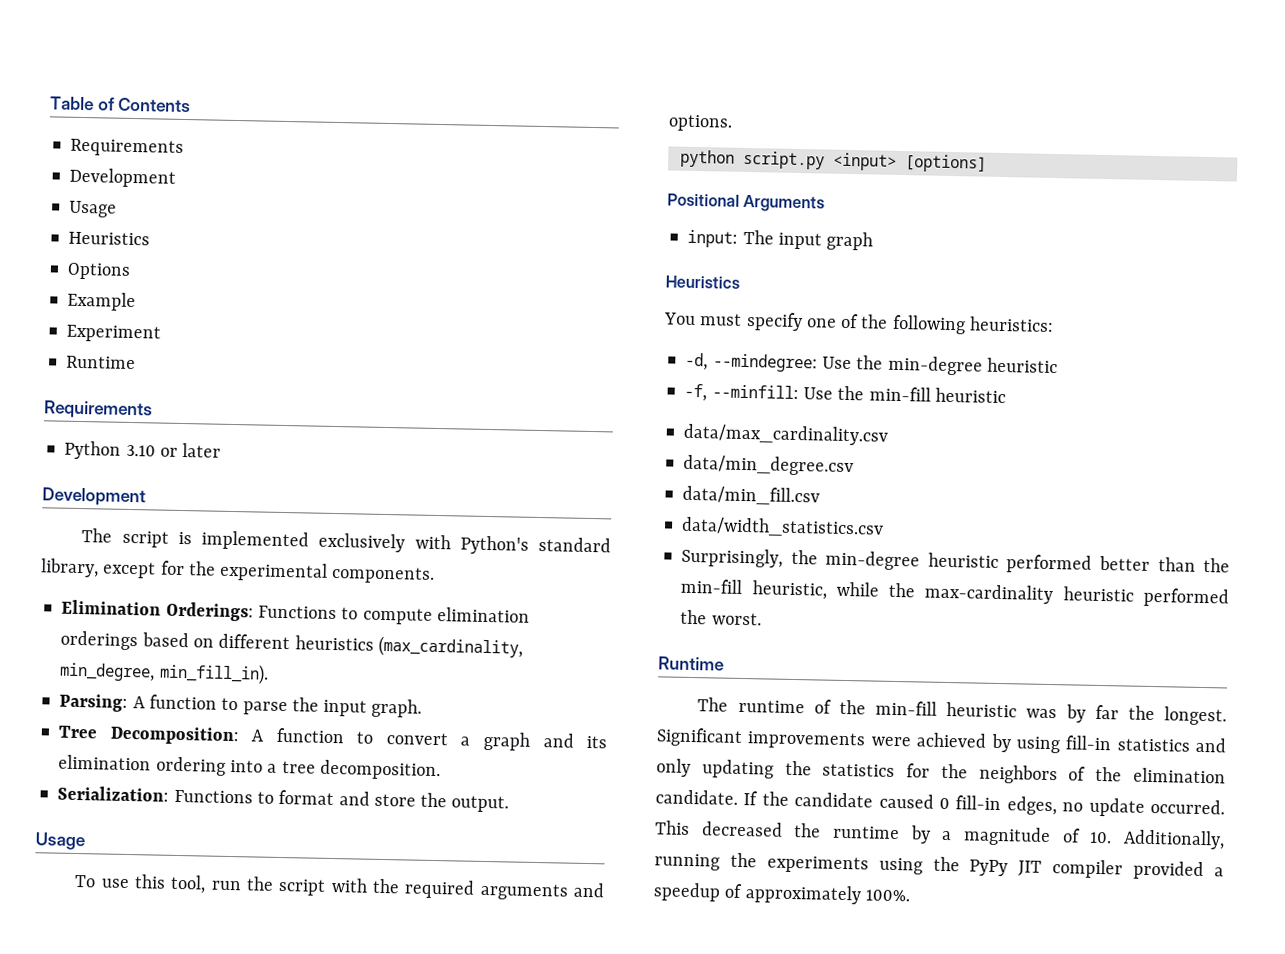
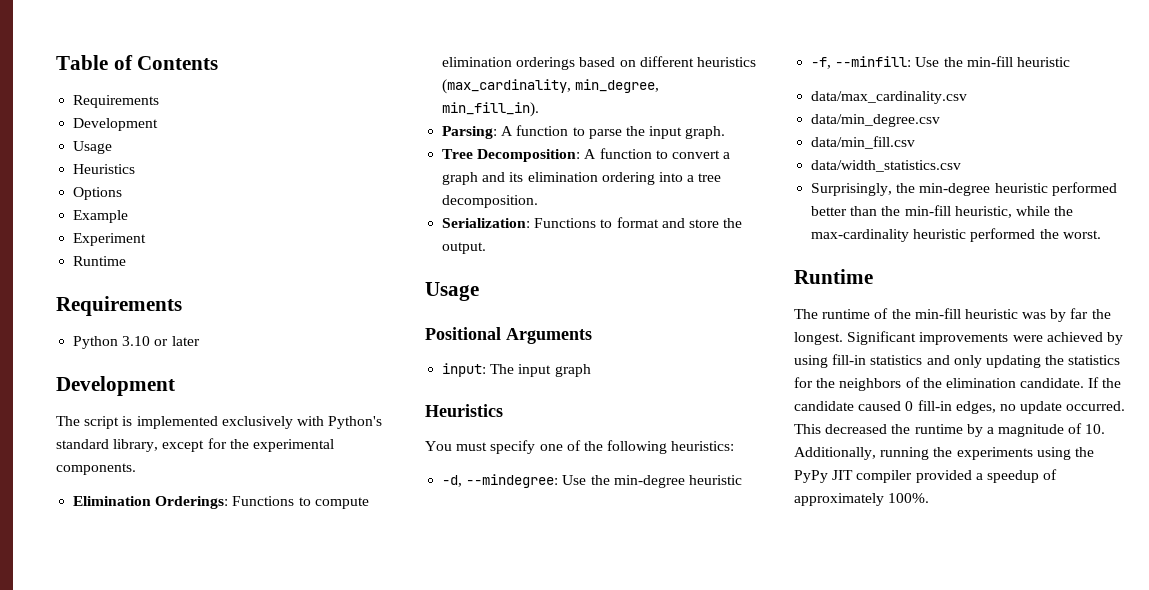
- To use this tool, run the script with the required arguments and options.
- python script.py <input> [options]

